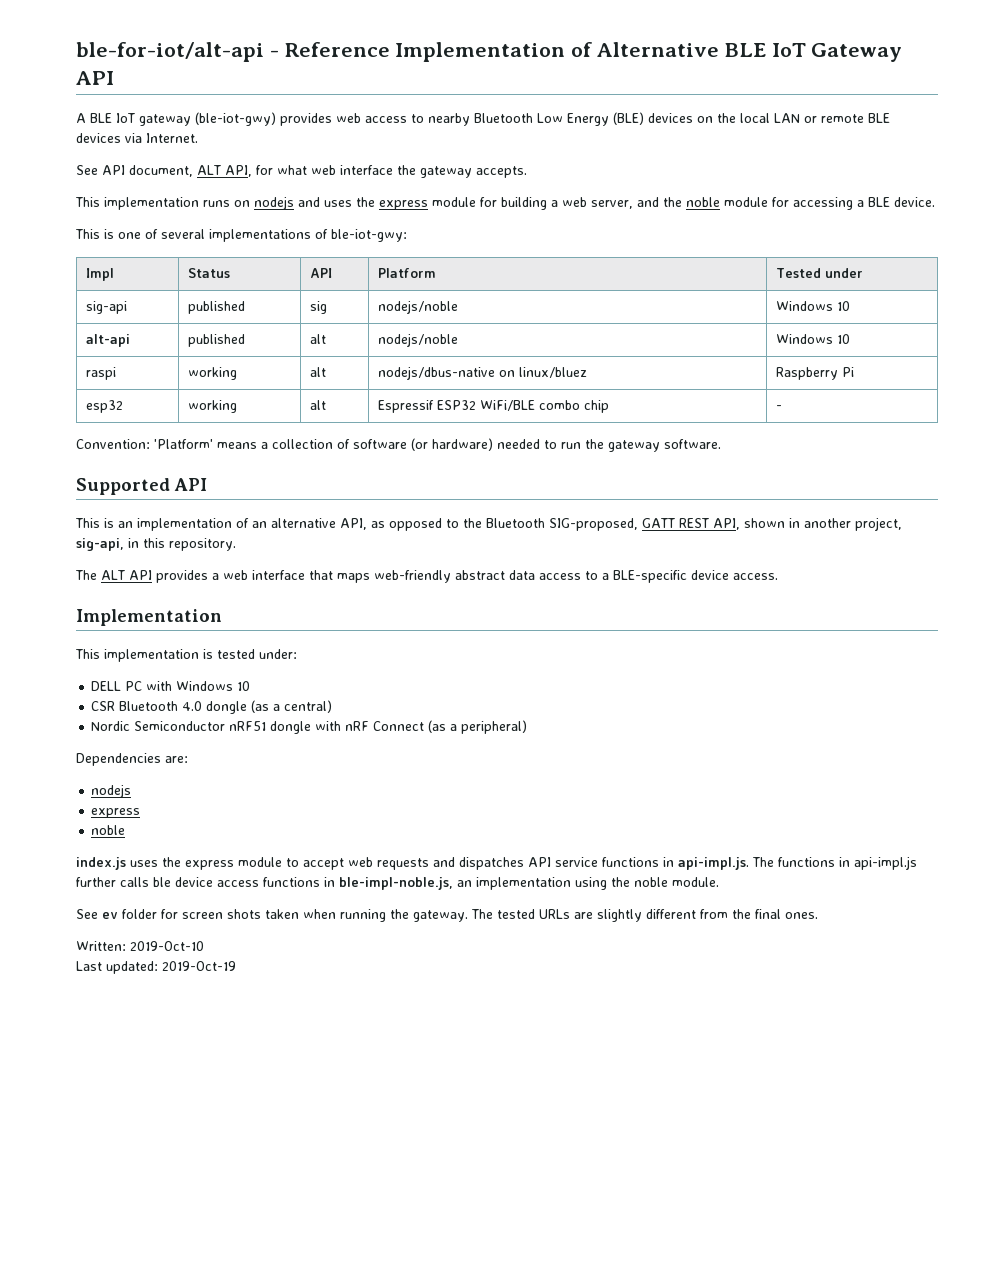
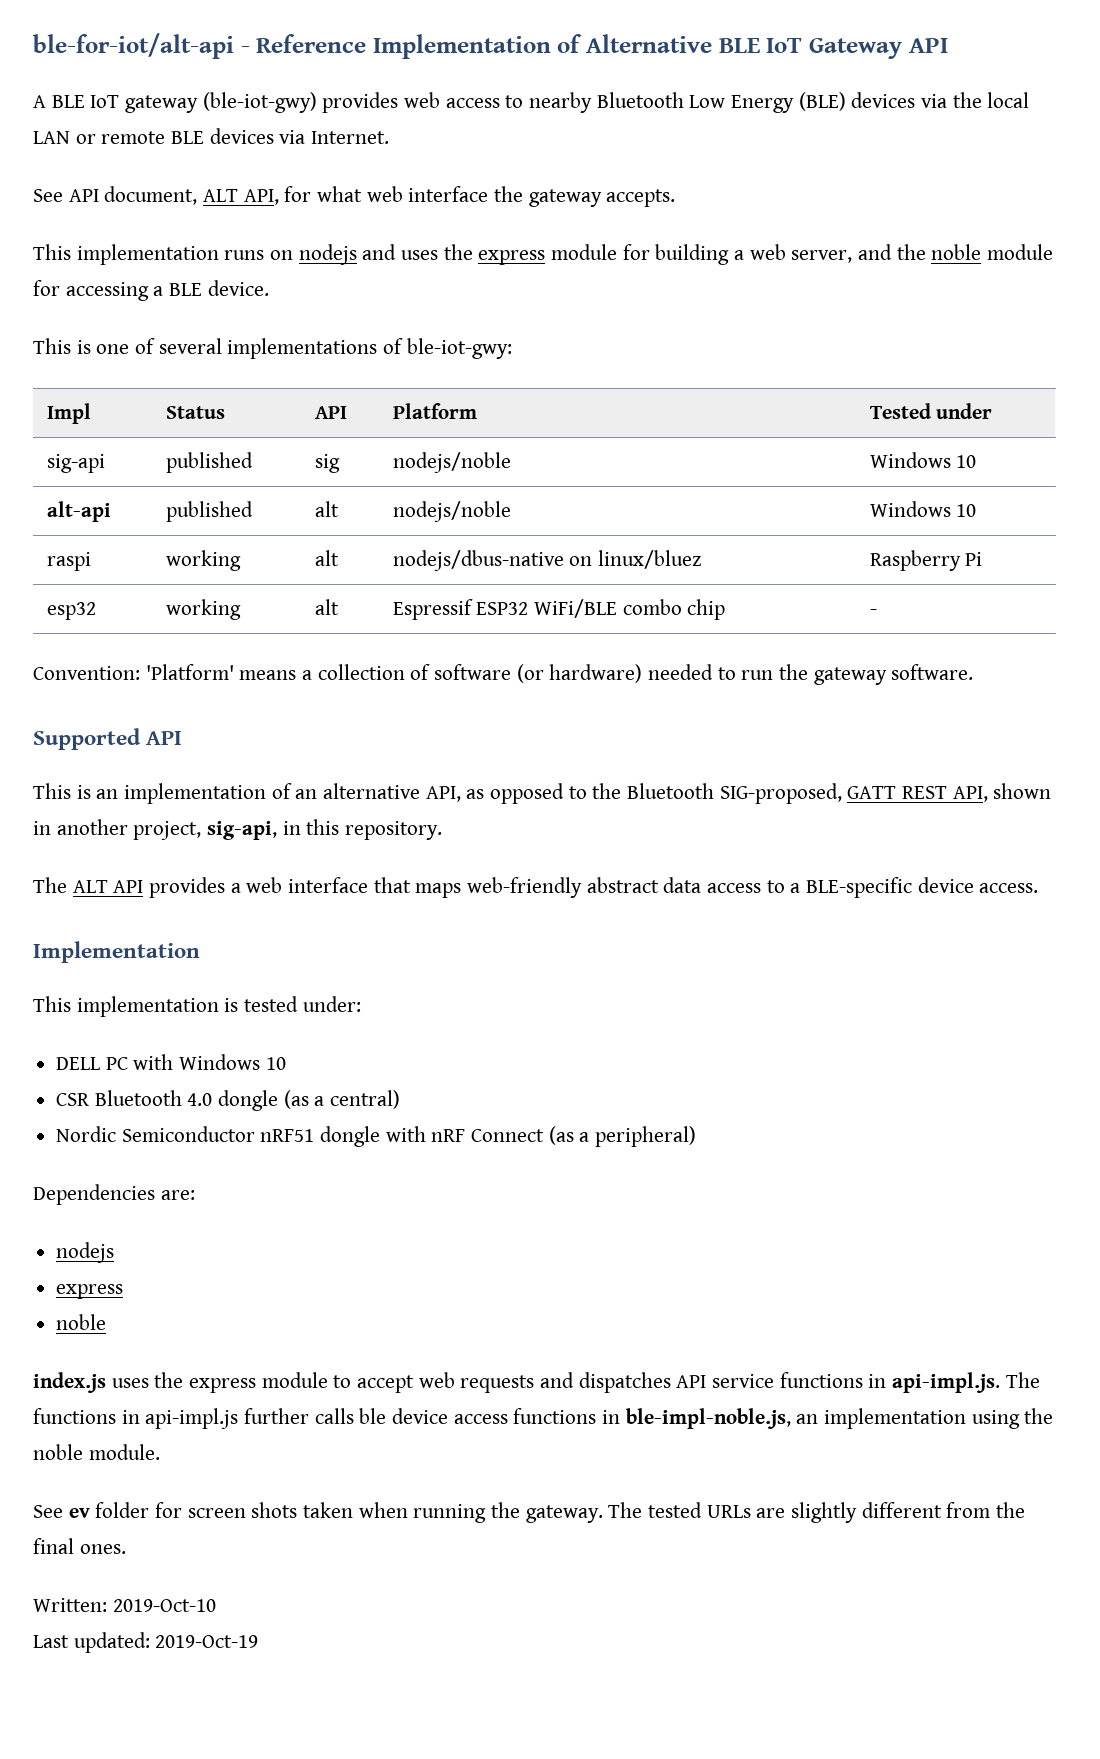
- A BLE IoT gateway (ble-iot-gwy) provides web access to nearby Bluetooth Low Energy (BLE) devices on the local LAN or remote BLE devices via Internet.
+ A BLE IoT gateway (ble-iot-gwy) provides web access to nearby Bluetooth Low Energy (BLE) devices via the local LAN or remote BLE devices via Internet.

